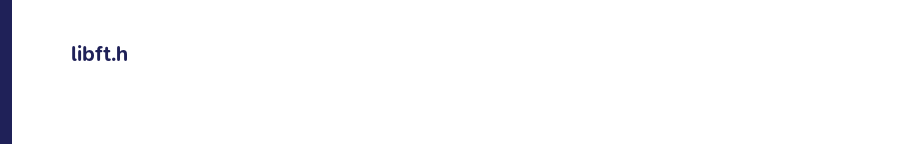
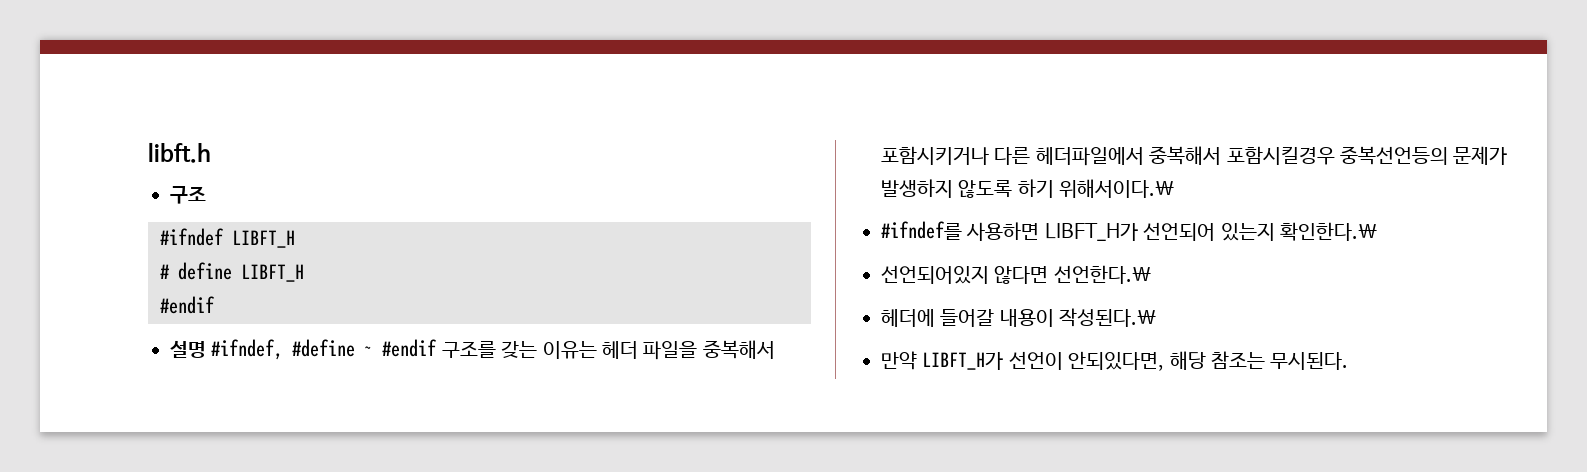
+ 구조
+ #ifndef LIBFT_H
+ # define LIBFT_H
+ #endif
+ 설명 #ifndef, #define ~ #endif 구조를 갖는 이유는 헤더 파일을 중복해서 포함시키거나 다른 헤더파일에서 중복해서 포함시킬경우 중복선언등의 문제가 발생하지 않도록 하기 위해서이다.\
+ #ifndef를 사용하면 LIBFT_H가 선언되어 있는지 확인한다.\
+ 선언되어있지 않다면 선언한다.\
+ 헤더에 들어갈 내용이 작성된다.\
+ 만약 LIBFT_H가 선언이 안되있다면, 해당 참조는 무시된다.

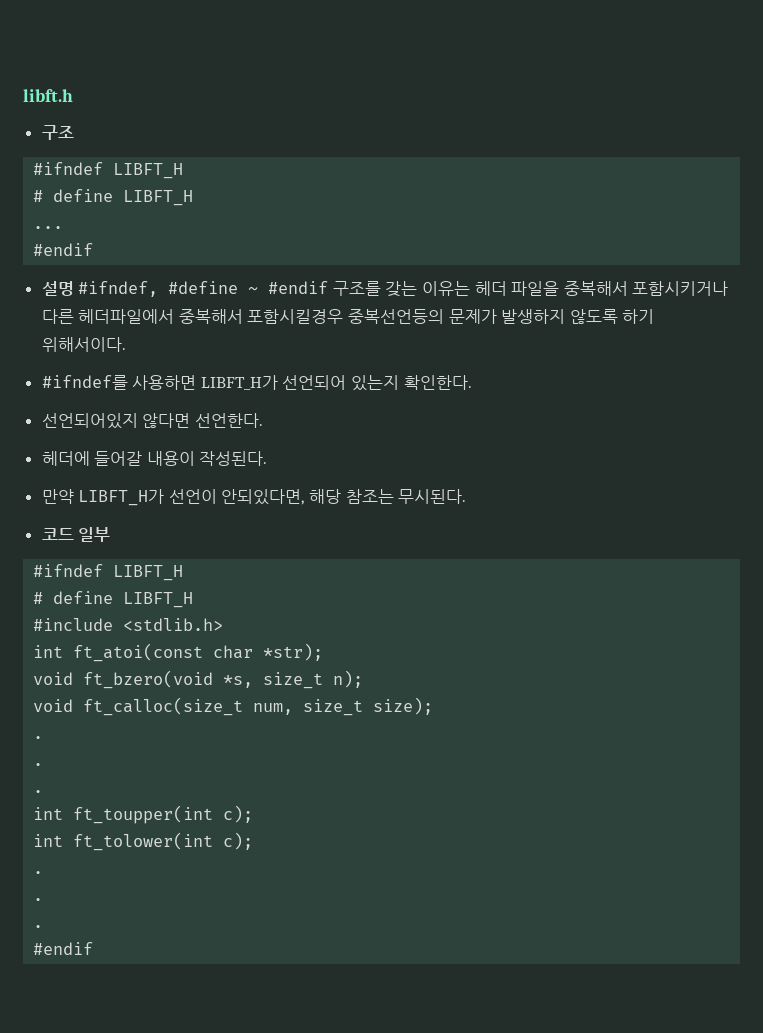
+ ...
- 설명 #ifndef, #define ~ #endif 구조를 갖는 이유는 헤더 파일을 중복해서 포함시키거나 다른 헤더파일에서 중복해서 포함시킬경우 중복선언등의 문제가 발생하지 않도록 하기 위해서이다.\
+ 설명 #ifndef, #define ~ #endif 구조를 갖는 이유는 헤더 파일을 중복해서 포함시키거나 다른 헤더파일에서 중복해서 포함시킬경우 중복선언등의 문제가 발생하지 않도록 하기 위해서이다.
- #ifndef를 사용하면 LIBFT_H가 선언되어 있는지 확인한다.\
+ #ifndef를 사용하면 LIBFT_H가 선언되어 있는지 확인한다.
- 선언되어있지 않다면 선언한다.\
+ 선언되어있지 않다면 선언한다.
- 헤더에 들어갈 내용이 작성된다.\
+ 헤더에 들어갈 내용이 작성된다.
+ 코드 일부
+ #ifndef LIBFT_H
+ # define LIBFT_H
+ #include <stdlib.h>
+ int ft_atoi(const char *str);
+ void ft_bzero(void *s, size_t n);
+ void ft_calloc(size_t num, size_t size);
+ .
+ .
+ .
+ int ft_toupper(int c);
+ int ft_tolower(int c);
+ .
+ .
+ .
+ #endif

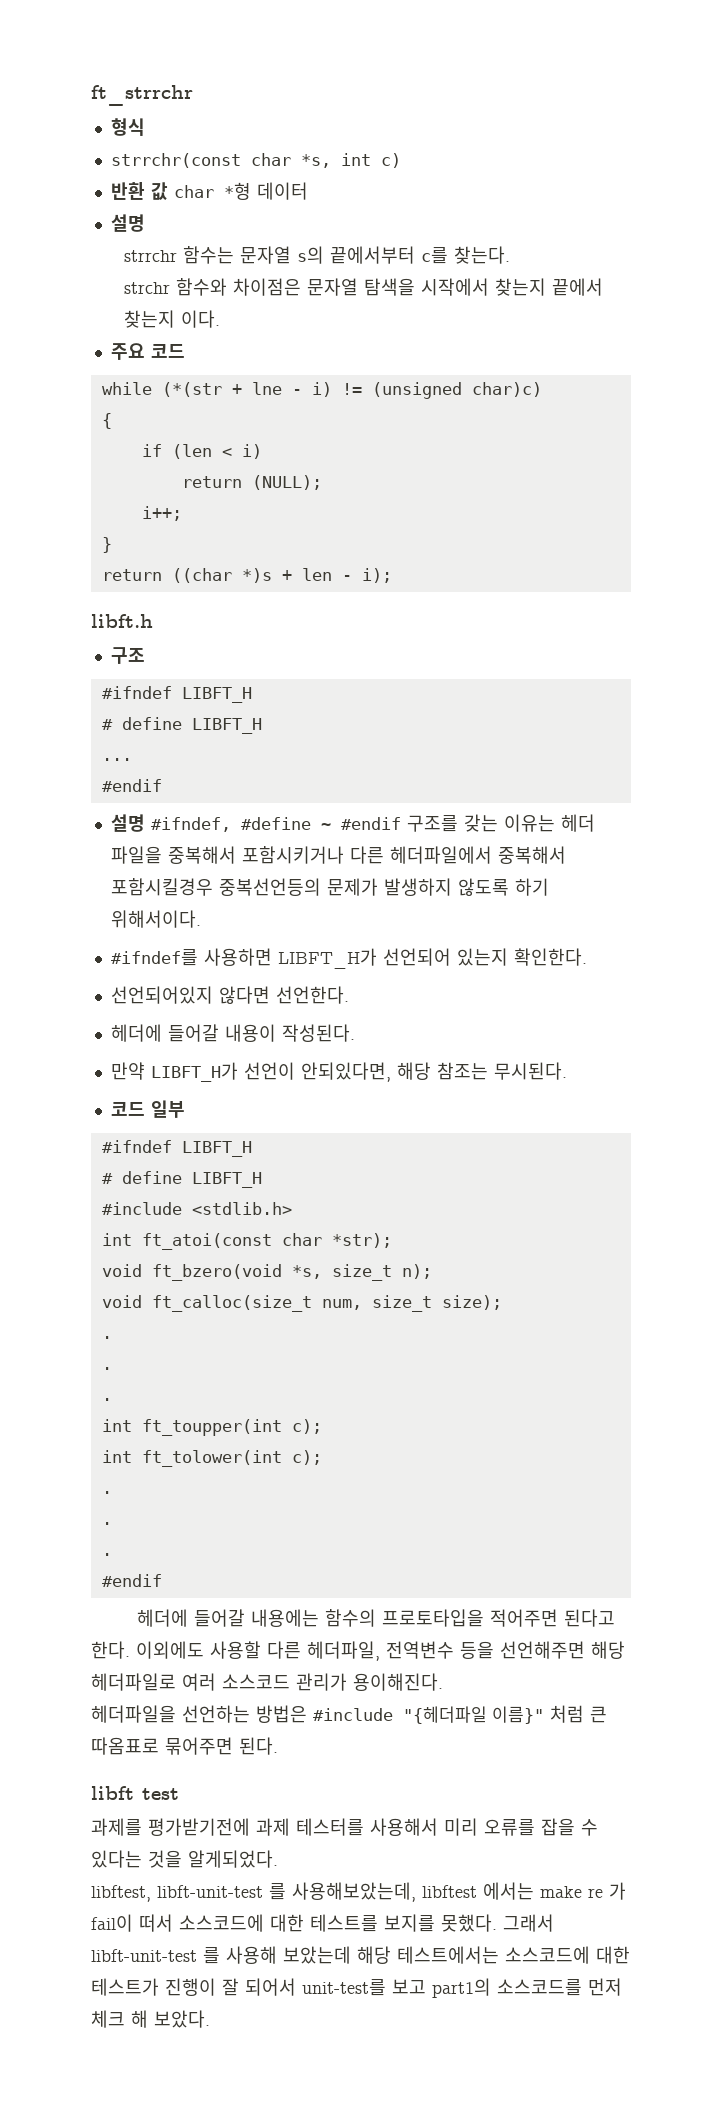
+ ft_strrchr
+ 형식
+ strrchr(const char *s, int c)
+ 반환 값 char *형 데이터
+ 설명
+ strrchr 함수는 문자열 s의 끝에서부터 c를 찾는다.
+ strchr 함수와 차이점은 문자열 탐색을 시작에서 찾는지 끝에서 찾는지 이다.
+ 주요 코드
+ while (*(str + lne - i) != (unsigned char)c)
+ {
+ if (len < i)
+ return (NULL);
+ i++;
+ }
+ return ((char *)s + len - i);
+ 헤더에 들어갈 내용에는 함수의 프로토타입을 적어주면 된다고 한다. 이외에도 사용할 다른 헤더파일, 전역변수 등을 선언해주면 해당 헤더파일로 여러 소스코드 관리가 용이해진다.
+ 헤더파일을 선언하는 방법은 #include "{헤더파일 이름}" 처럼 큰 따옴표로 묶어주면 된다.
+ libft test
+ 과제를 평가받기전에 과제 테스터를 사용해서 미리 오류를 잡을 수 있다는 것을 알게되었다.
+ libftest, libft-unit-test 를 사용해보았는데, libftest 에서는 make re 가 fail이 떠서 소스코드에 대한 테스트를 보지를 못했다. 그래서 libft-unit-test 를 사용해 보았는데 해당 테스트에서는 소스코드에 대한 테스트가 진행이 잘 되어서 unit-test를 보고 part1의 소스코드를 먼저 체크 해 보았다.

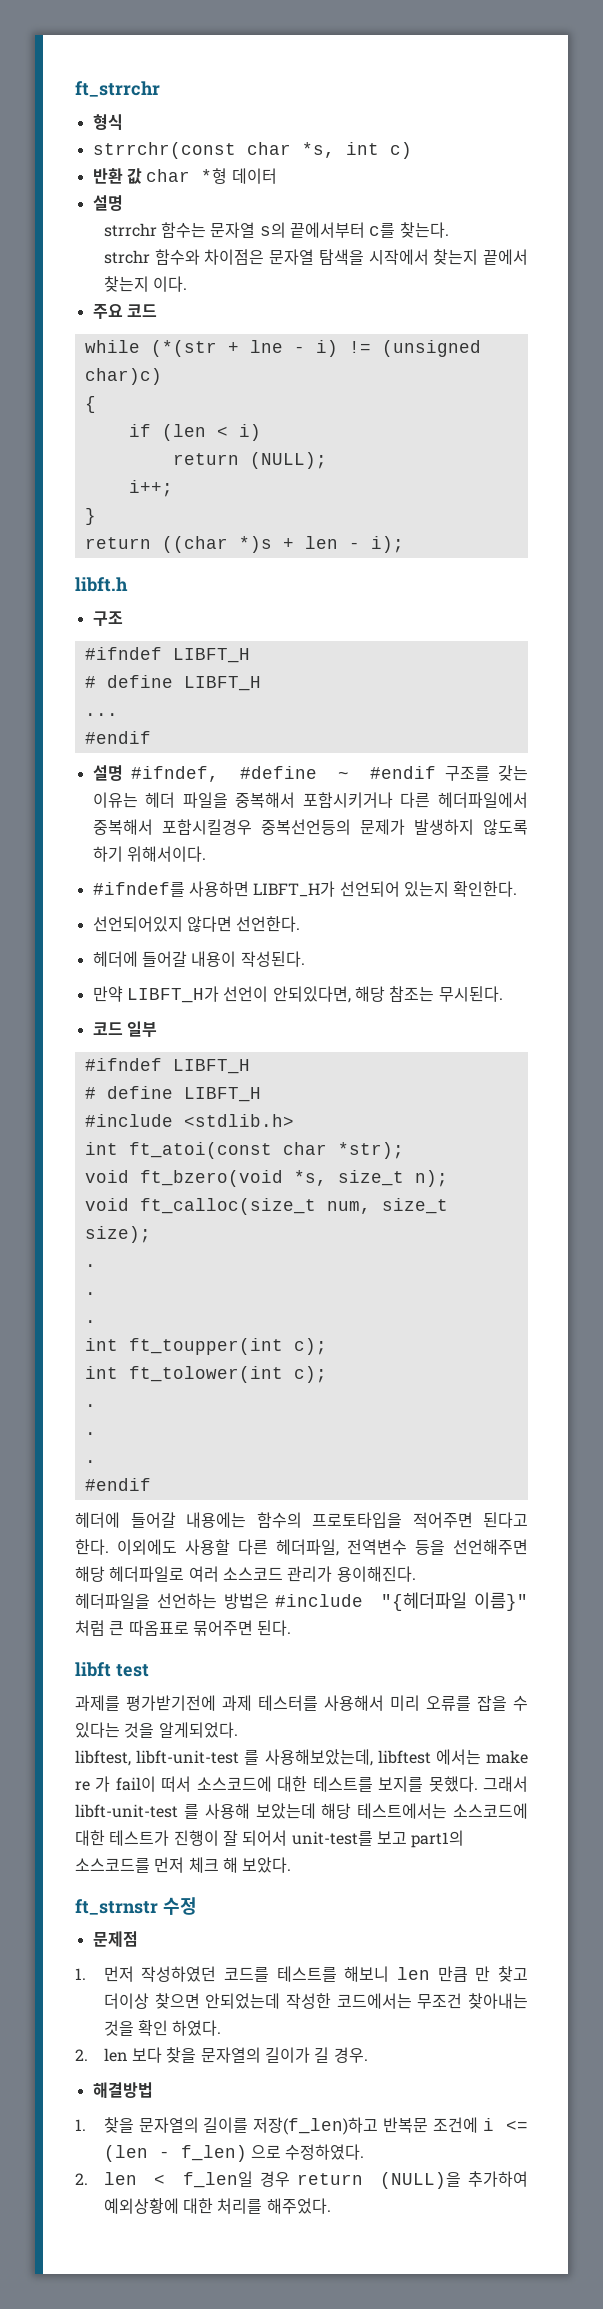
+ ft_strnstr 수정
+ 문제점
+ 1. 먼저 작성하였던 코드를 테스트를 해보니 len 만큼 만 찾고 더이상 찾으면 안되었는데 작성한 코드에서는 무조건 찾아내는 것을 확인 하였다.
+ 2. len 보다 찾을 문자열의 길이가 길 경우.
+ 해결방법
+ 1. 찾을 문자열의 길이를 저장(f_len)하고 반복문 조건에 i <= (len - f_len) 으로 수정하였다.
+ 2. len < f_len일 경우 return (NULL)을 추가하여 예외상황에 대한 처리를 해주었다.

